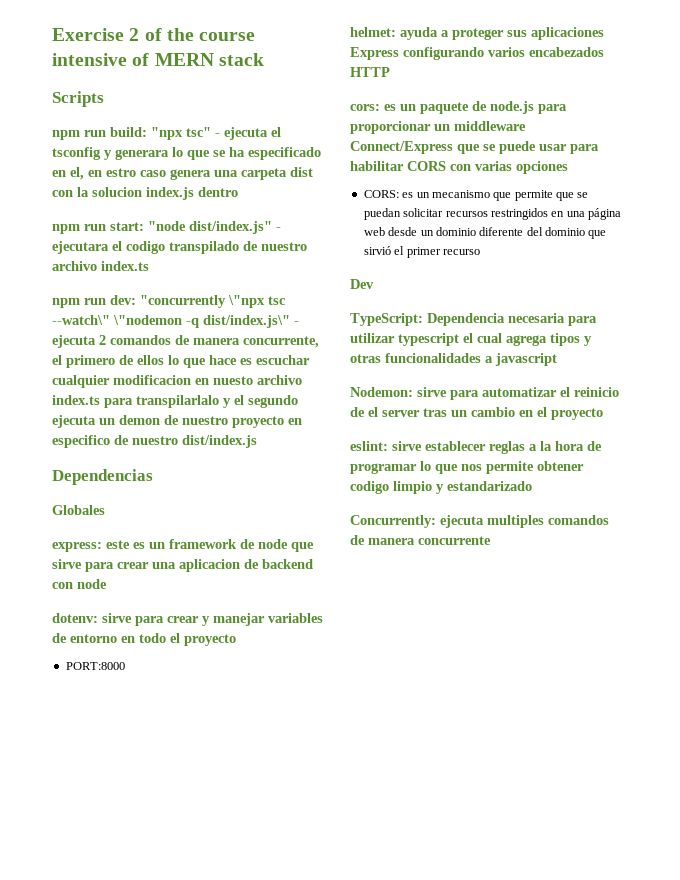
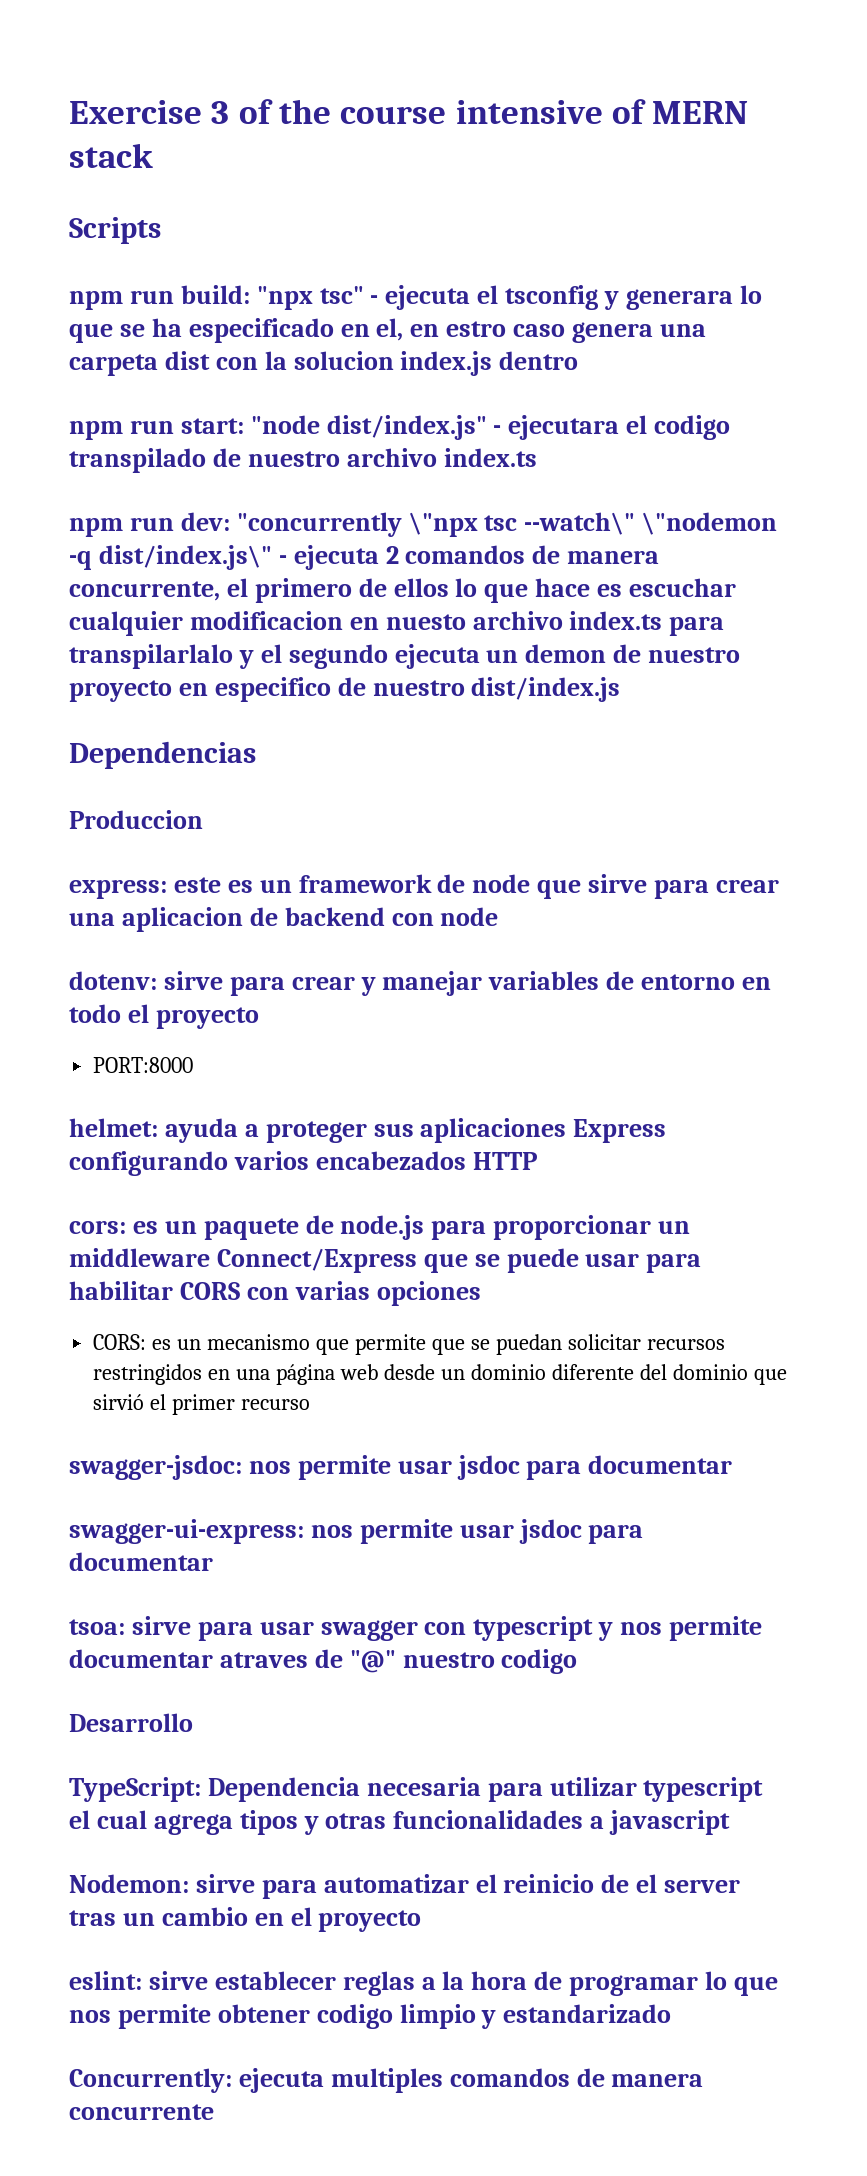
- Exercise 2 of the course intensive of MERN stack
+ Exercise 3 of the course intensive of MERN stack
- Globales
+ Produccion
- Dev
+ swagger-jsdoc: nos permite usar jsdoc para documentar
+ swagger-ui-express: nos permite usar jsdoc para documentar
+ tsoa: sirve para usar swagger con typescript y nos permite documentar atraves de "@" nuestro codigo
+ Desarrollo

